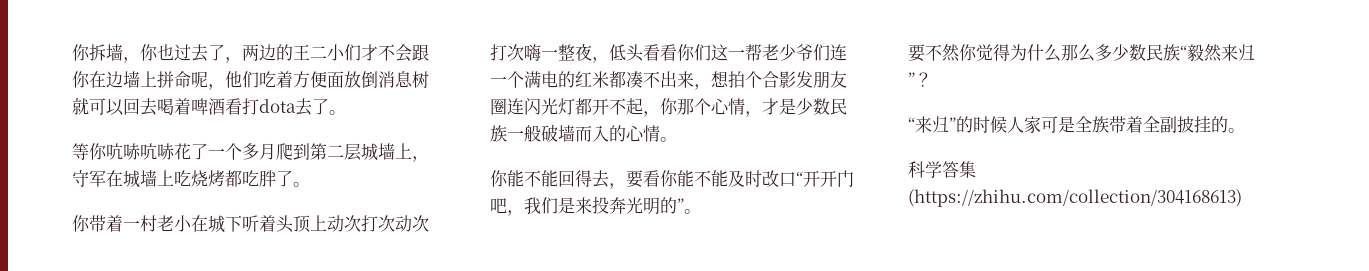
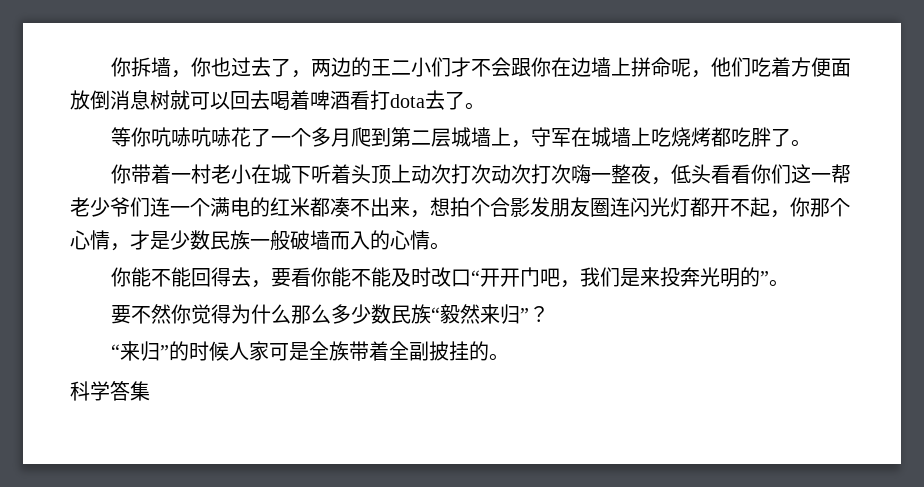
- 科学答集(https://zhihu.com/collection/304168613)
+ 科学答集

